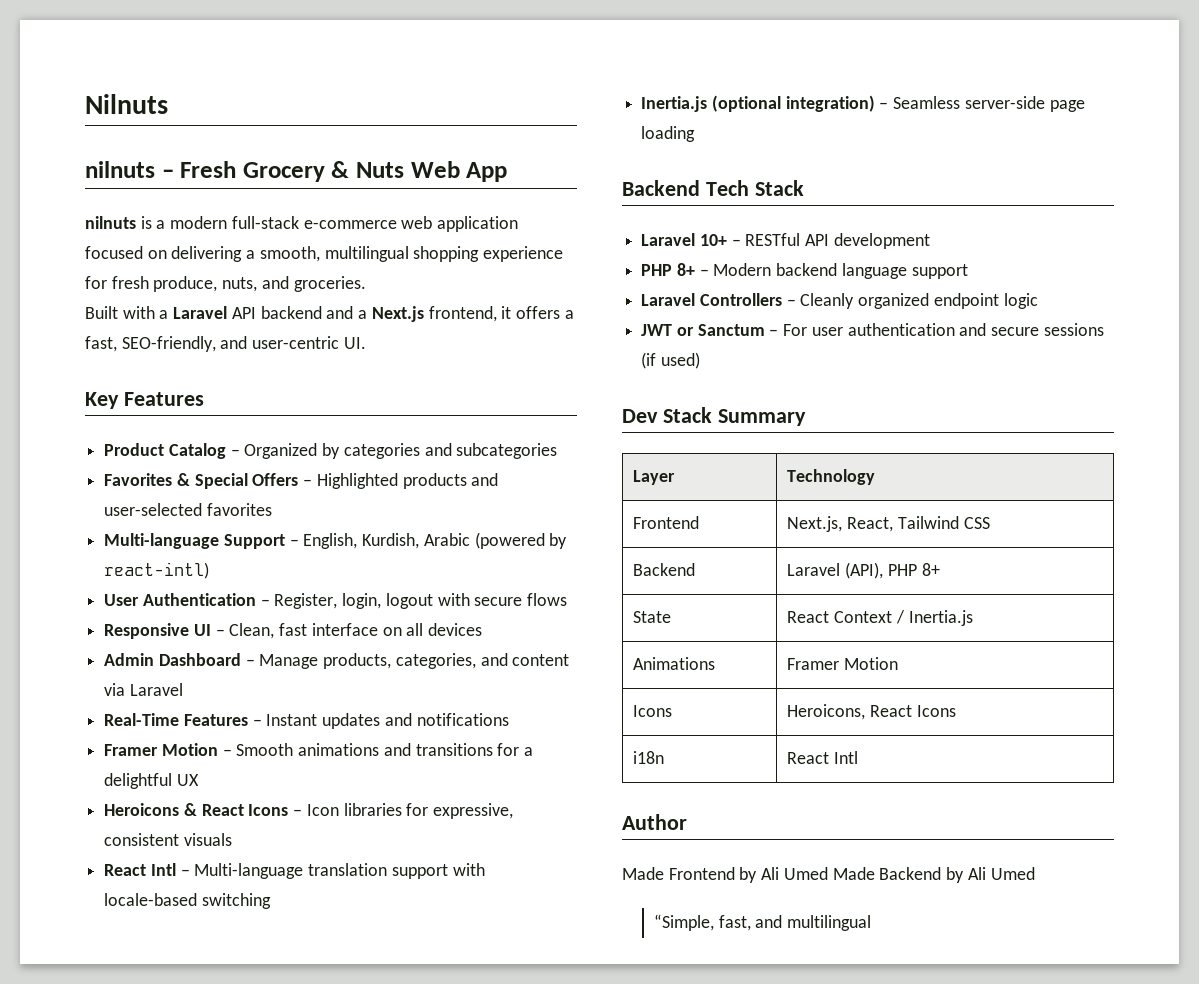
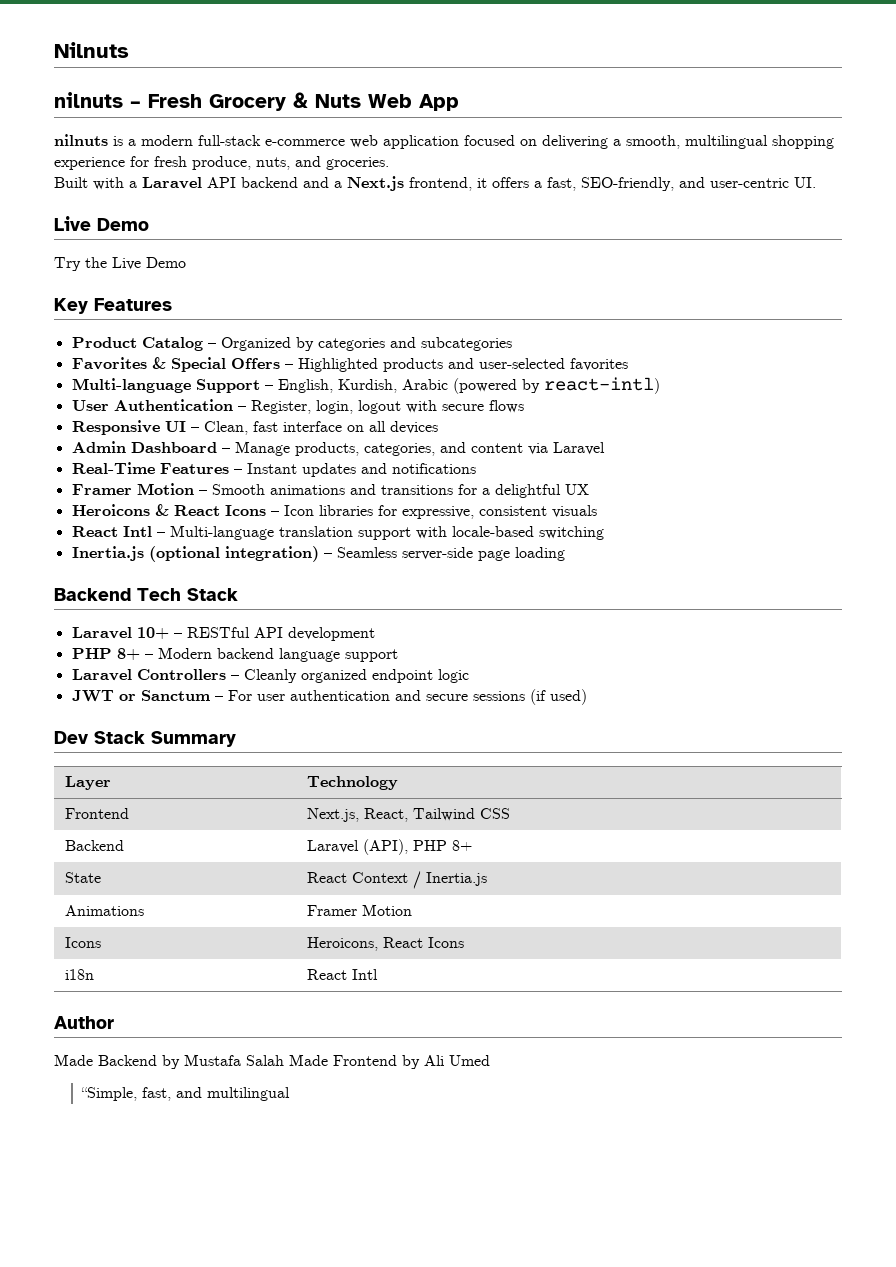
  Built with a Laravel API backend and a Next.js frontend, it offers a fast, SEO-friendly, and user-centric UI.
+ Live Demo
+ Try the Live Demo
- Made Frontend by Ali Umed Made Backend by Ali Umed
+ Made Backend by Mustafa Salah Made Frontend by Ali Umed

